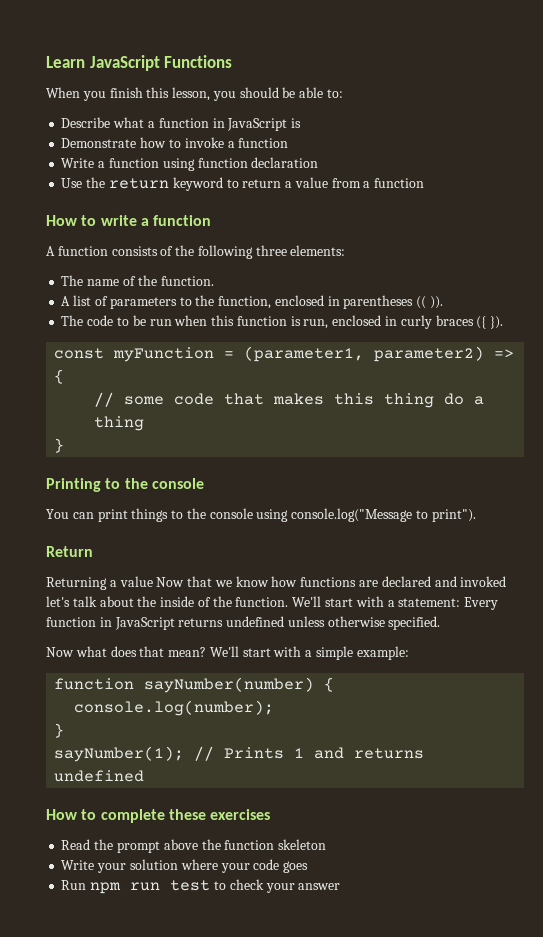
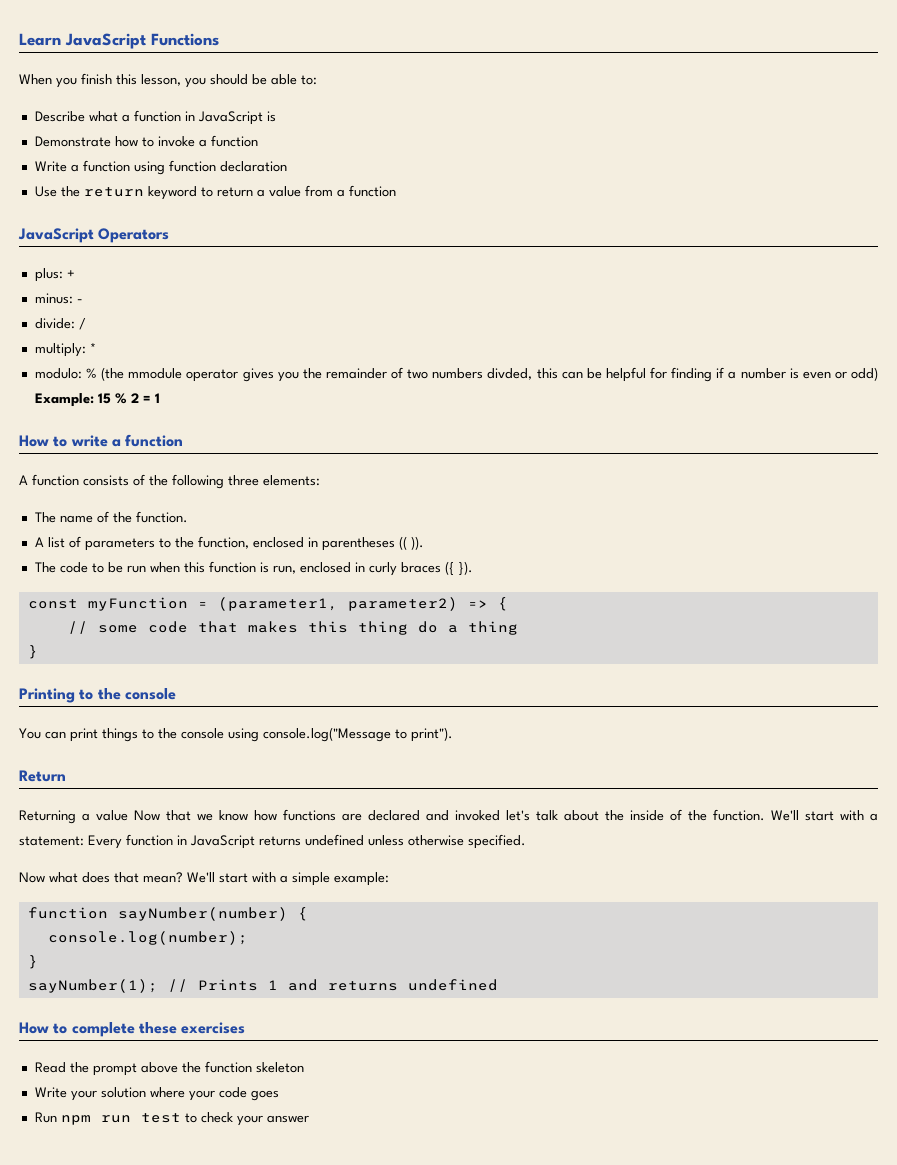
+ JavaScript Operators
+ plus: +
+ minus: -
+ divide: /
+ multiply: *
+ modulo: % (the mmodule operator gives you the remainder of two numbers divded, this can be helpful for finding if a number is even or odd) Example: 15 % 2 = 1

